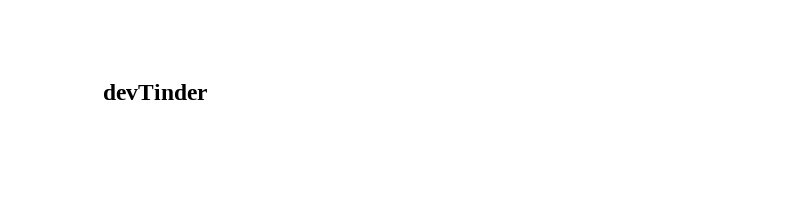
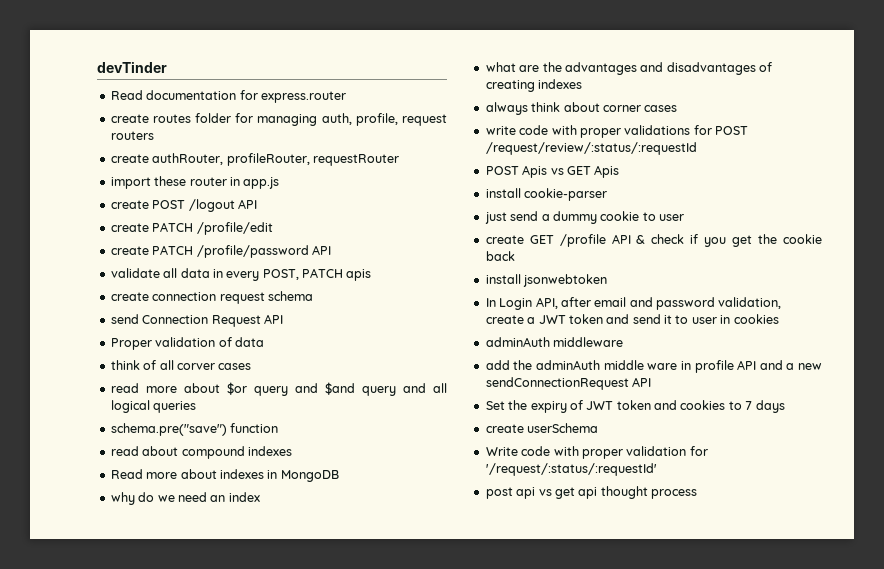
+ Read documentation for express.router
+ create routes folder for managing auth, profile, request routers
+ create authRouter, profileRouter, requestRouter
+ import these router in app.js
+ create POST /logout API
+ create PATCH /profile/edit
+ create PATCH /profile/password API
+ validate all data in every POST, PATCH apis
+ create connection request schema
+ send Connection Request API
+ Proper validation of data
+ think of all corver cases
+ read more about $or query and $and query and all logical queries
+ schema.pre("save") function
+ read about compound indexes
+ Read more about indexes in MongoDB
+ why do we need an index
+ what are the advantages and disadvantages of creating indexes
+ always think about corner cases
+ write code with proper validations for POST /request/review/:status/:requestId
+ POST Apis vs GET Apis
+ install cookie-parser
+ just send a dummy cookie to user
+ create GET /profile API & check if you get the cookie back
+ install jsonwebtoken
+ In Login API, after email and password validation, create a JWT token and send it to user in cookies
+ adminAuth middleware
+ add the adminAuth middle ware in profile API and a new sendConnectionRequest API
+ Set the expiry of JWT token and cookies to 7 days
+ create userSchema
+ Write code with proper validation for '/request/:status/:requestId'
+ post api vs get api thought process

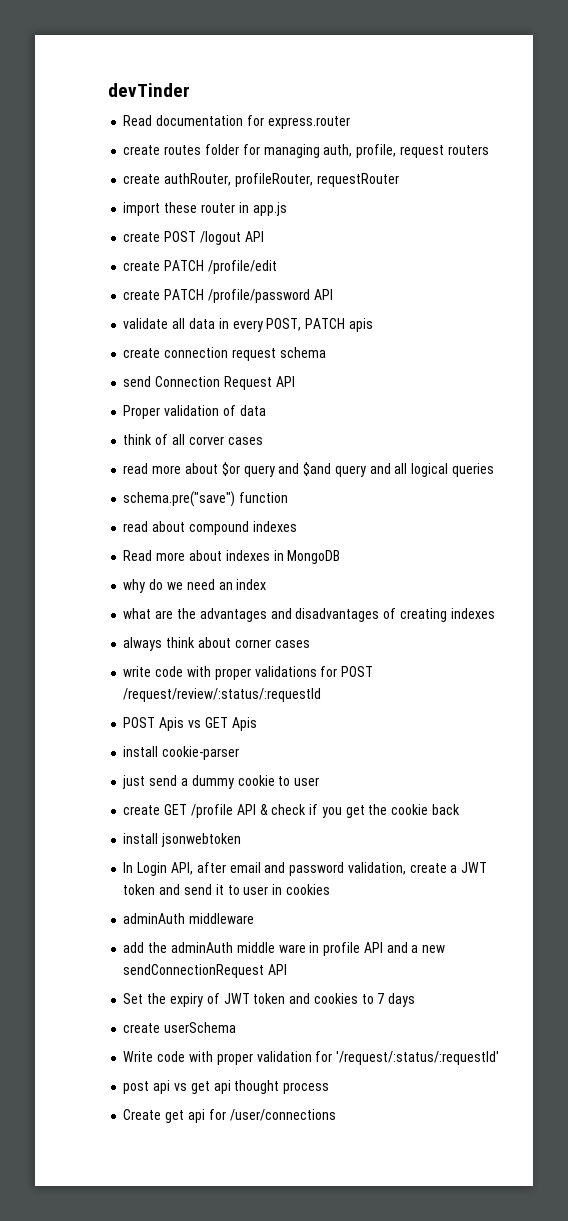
+ Create get api for /user/connections

